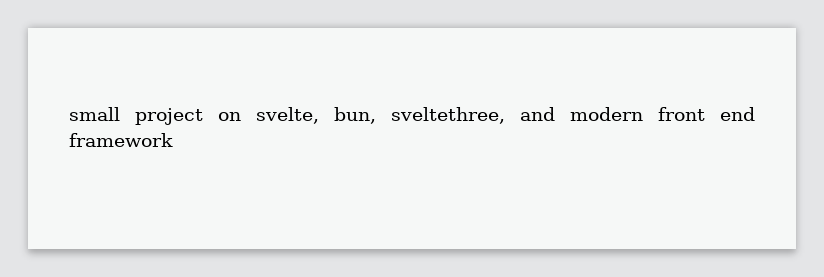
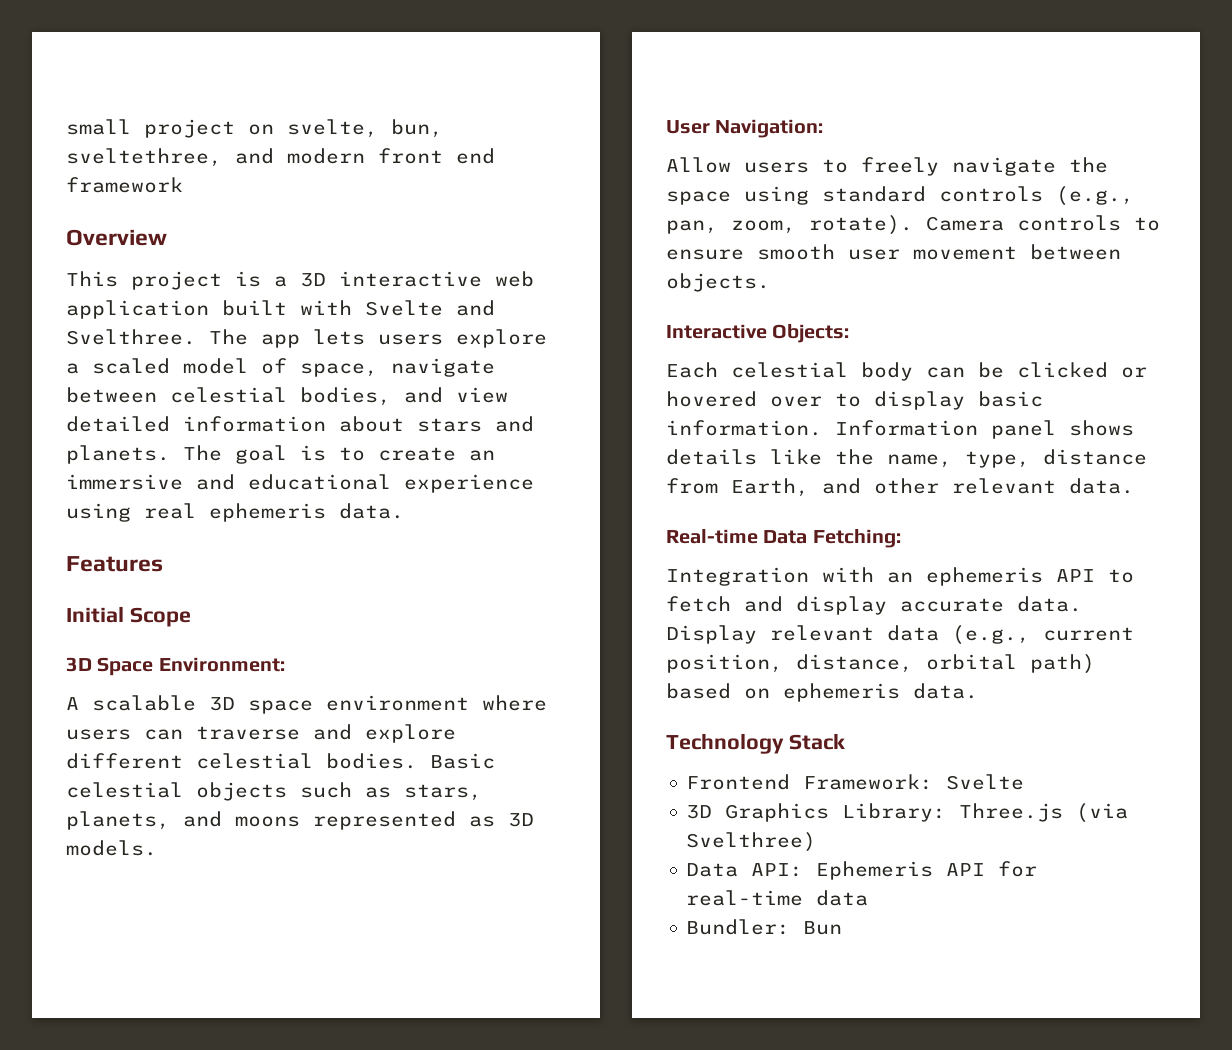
+ Overview
+ This project is a 3D interactive web application built with Svelte and Svelthree. The app lets users explore a scaled model of space, navigate between celestial bodies, and view detailed information about stars and planets. The goal is to create an immersive and educational experience using real ephemeris data.
+ Features
+ Initial Scope
+ 3D Space Environment:
+ A scalable 3D space environment where users can traverse and explore different celestial bodies. Basic celestial objects such as stars, planets, and moons represented as 3D models.
+ User Navigation:
+ Allow users to freely navigate the space using standard controls (e.g., pan, zoom, rotate). Camera controls to ensure smooth user movement between objects.
+ Interactive Objects:
+ Each celestial body can be clicked or hovered over to display basic information. Information panel shows details like the name, type, distance from Earth, and other relevant data.
+ Real-time Data Fetching:
+ Integration with an ephemeris API to fetch and display accurate data. Display relevant data (e.g., current position, distance, orbital path) based on ephemeris data.
+ Technology Stack
+ Frontend Framework: Svelte
+ 3D Graphics Library: Three.js (via Svelthree)
+ Data API: Ephemeris API for real-time data
+ Bundler: Bun

